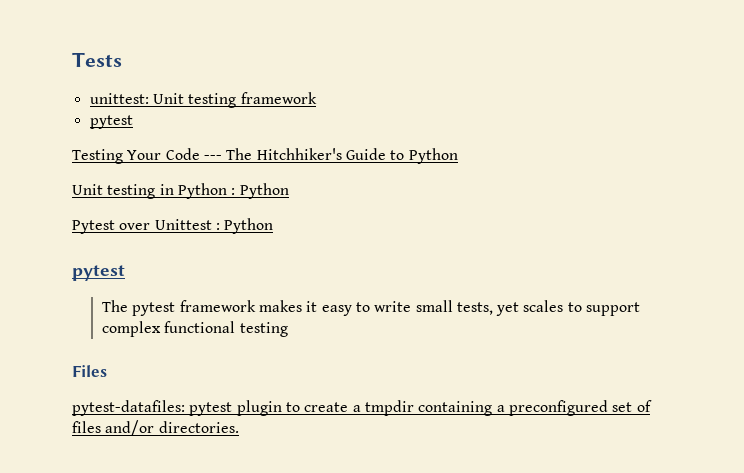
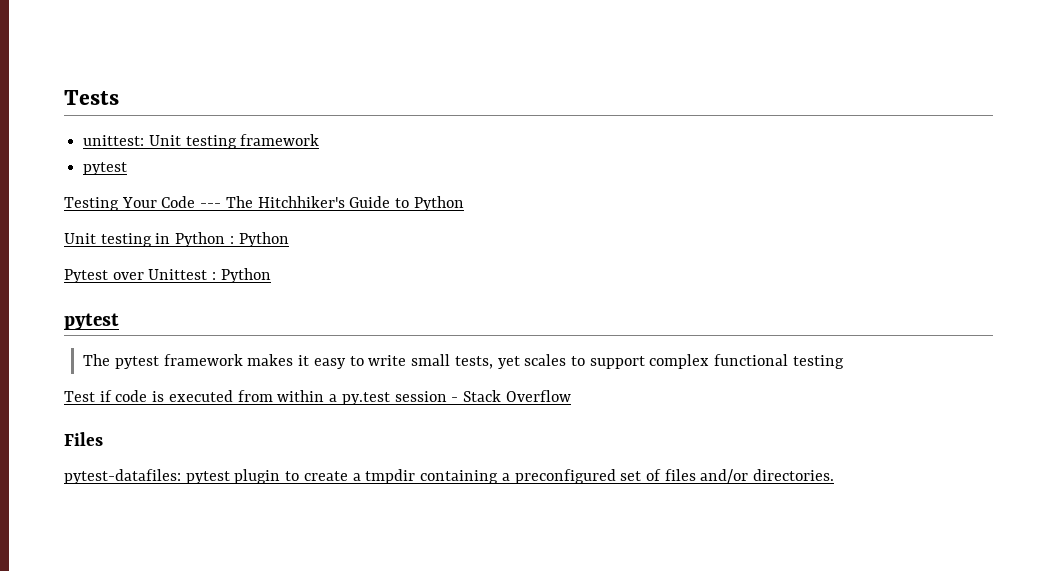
+ Test if code is executed from within a py.test session - Stack Overflow

